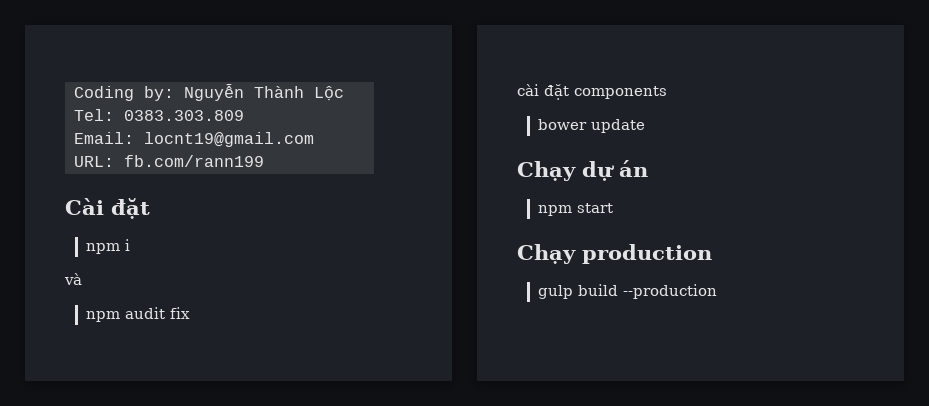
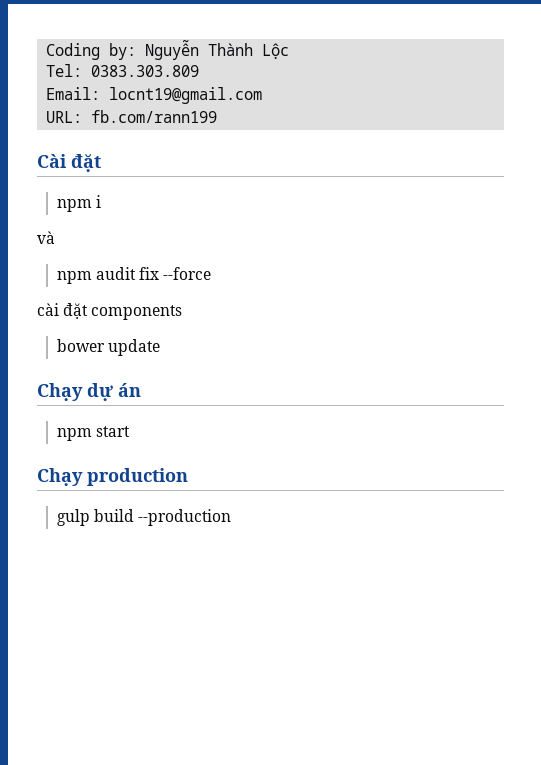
- npm audit fix
+ npm audit fix --force

